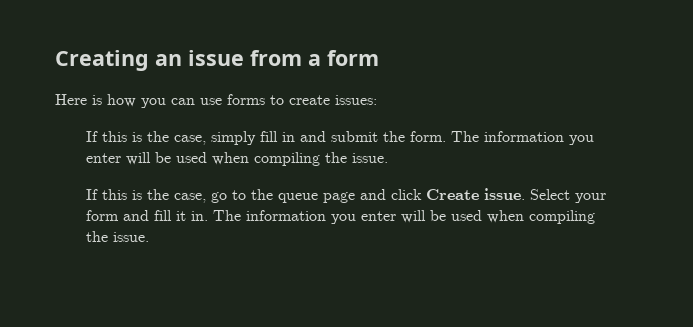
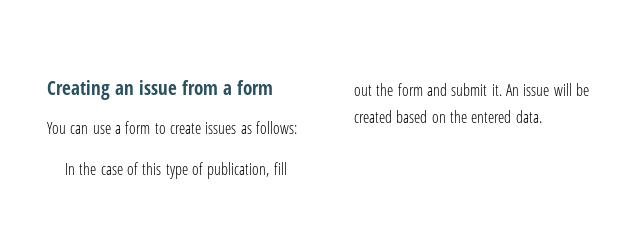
- Here is how you can use forms to create issues:
- If this is the case, simply fill in and submit the form. The information you enter will be used when compiling the issue.
- If this is the case, go to the queue page and click Create issue. Select your form and fill it in. The information you enter will be used when compiling the issue.
+ You can use a form to create issues as follows:
+ In the case of this type of publication, fill out the form and submit it. An issue will be created based on the entered data.

